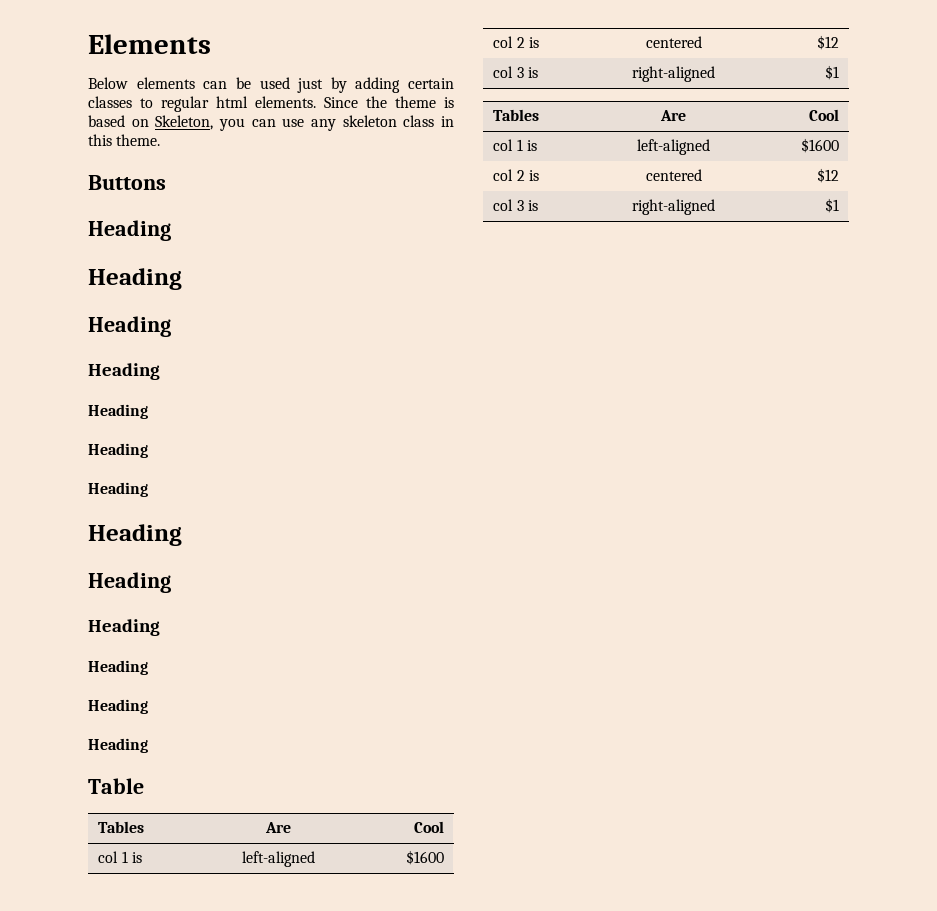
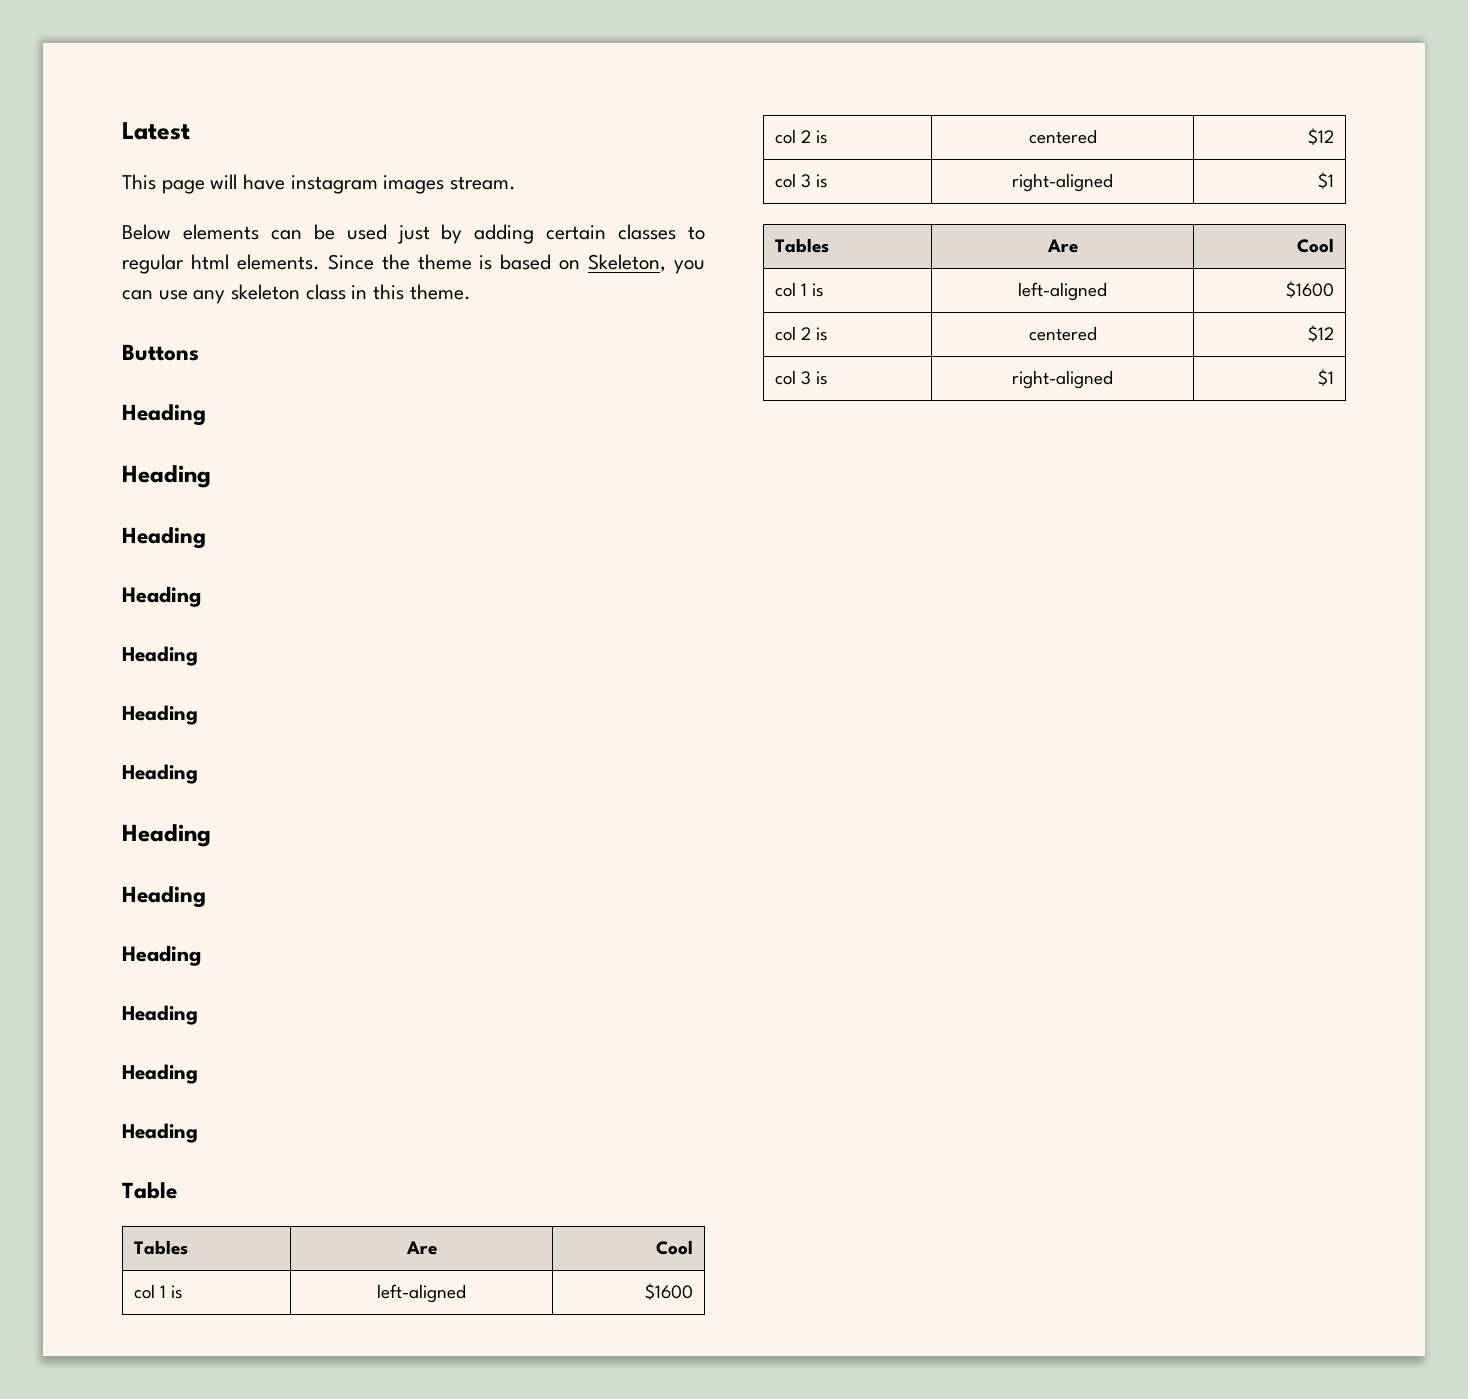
- Elements
+ Latest
+ This page will have instagram images stream.

